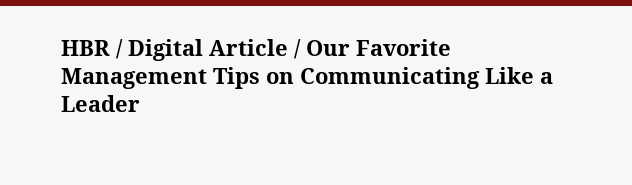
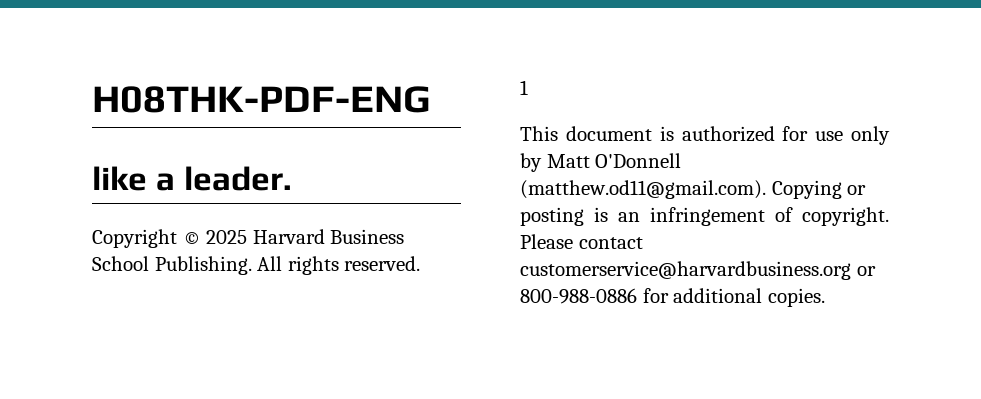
- HBR / Digital Article / Our Favorite Management Tips on Communicating Like a Leader
+ H08THK-PDF-ENG
+ like a leader.
+ Copyright © 2025 Harvard Business School Publishing. All rights reserved.
+ 1
+ This document is authorized for use only by Matt O'Donnell (matthew.od11@gmail.com). Copying or posting is an infringement of copyright. Please contact customerservice@harvardbusiness.org or 800-988-0886 for additional copies.

